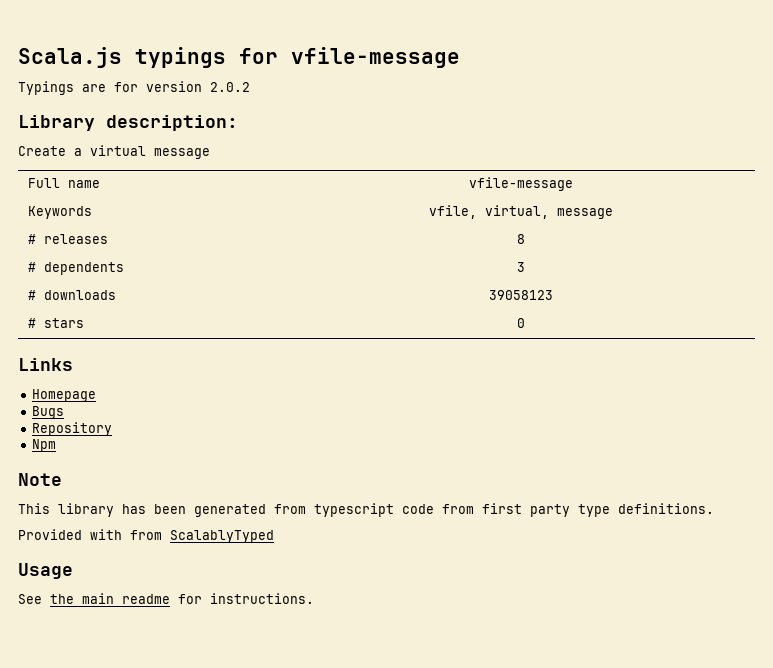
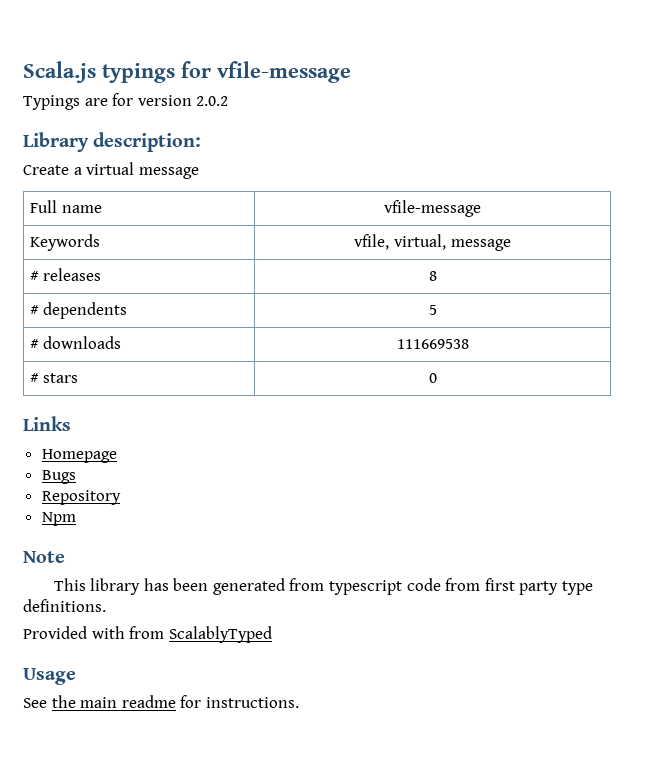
- # dependents | 3
+ # dependents | 5
- # downloads | 39058123
+ # downloads | 111669538

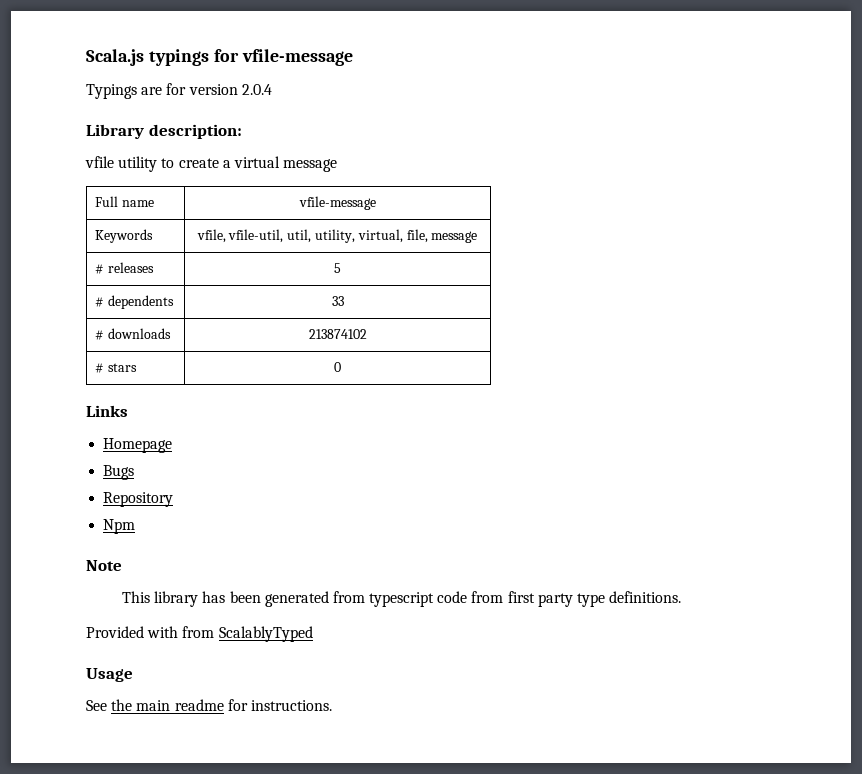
- Typings are for version 2.0.2
+ Typings are for version 2.0.4
- Create a virtual message
+ vfile utility to create a virtual message
- Keywords | vfile, virtual, message
+ Keywords | vfile, vfile-util, util, utility, virtual, file, message
- # releases | 8
+ # releases | 5
- # dependents | 5
+ # dependents | 33
- # downloads | 111669538
+ # downloads | 213874102

